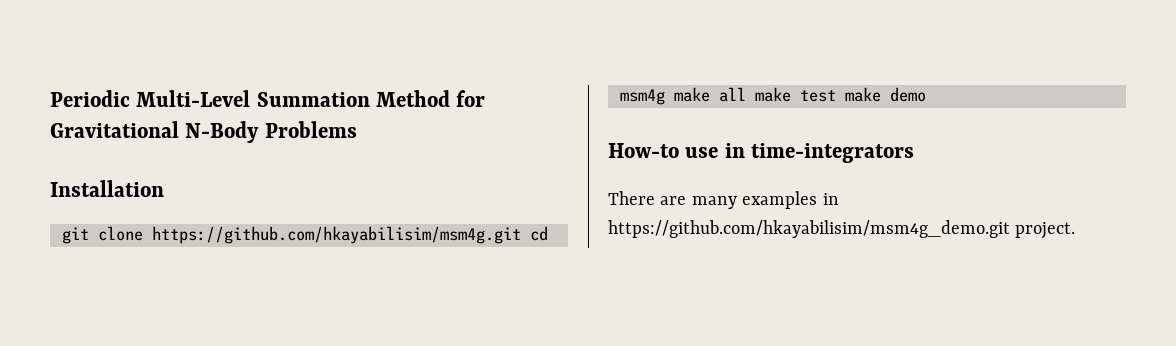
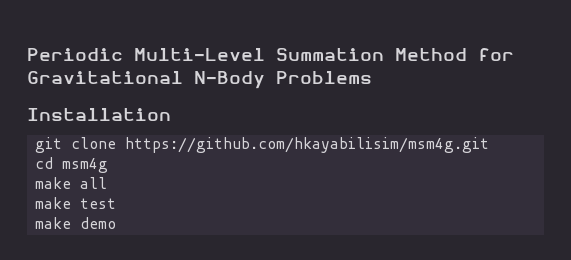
- git clone https://github.com/hkayabilisim/msm4g.git cd msm4g make all make test make demo
+ git clone https://github.com/hkayabilisim/msm4g.git
+ cd msm4g
+ make all
+ make test
+ make demo
- How-to use in time-integrators
- There are many examples in https://github.com/hkayabilisim/msm4g_demo.git project.

